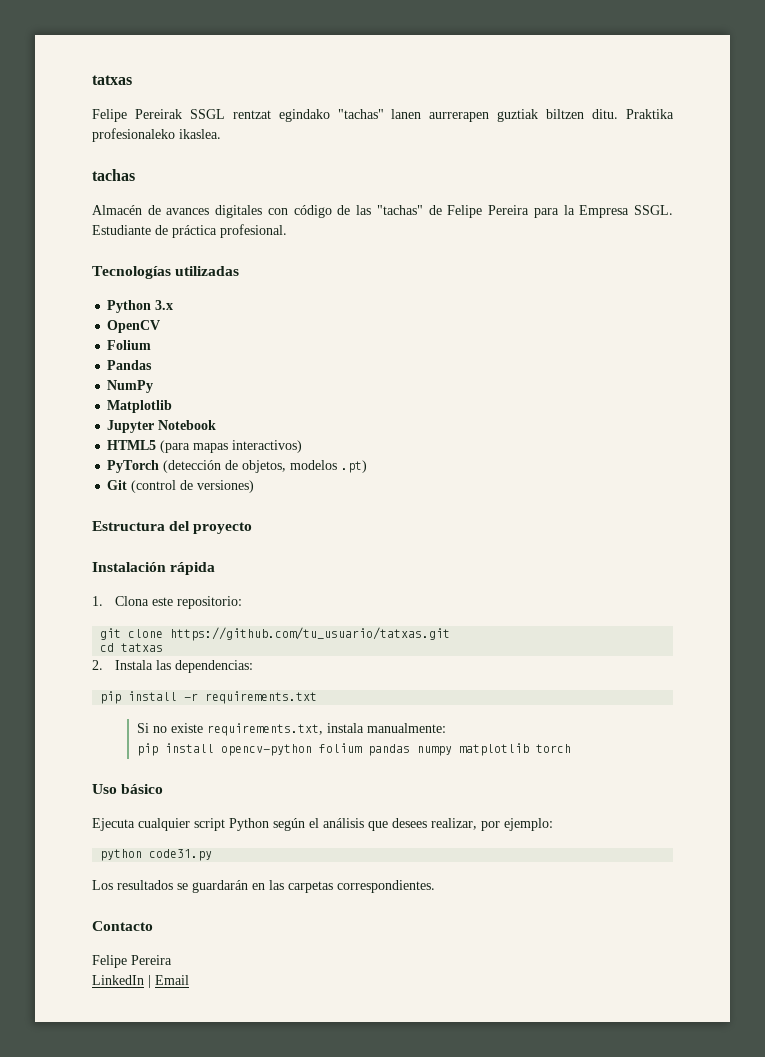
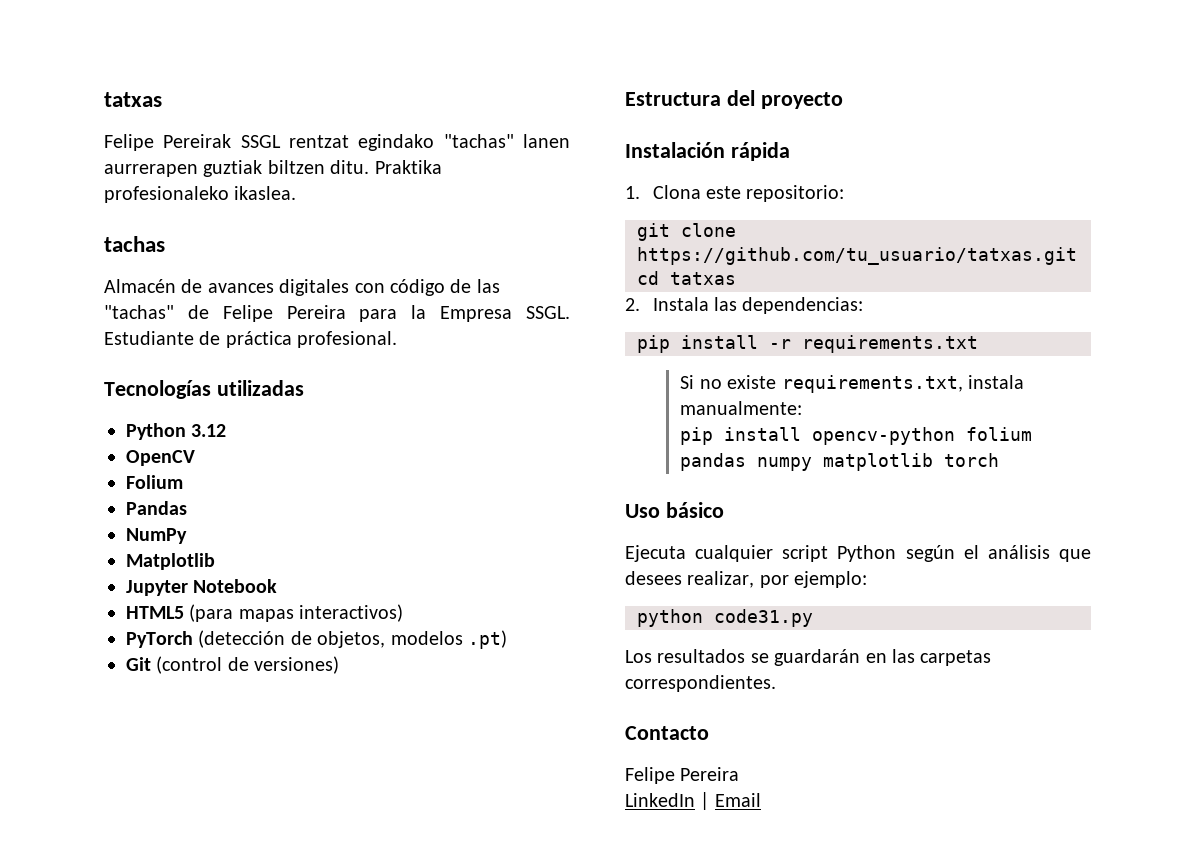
- Python 3.x
+ Python 3.12

